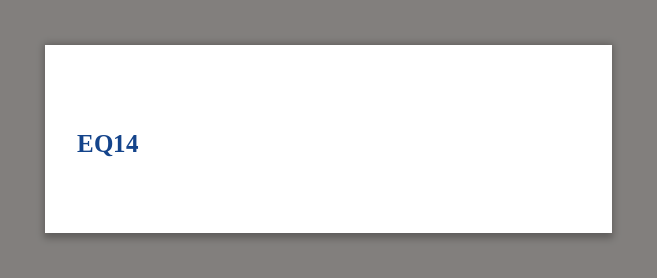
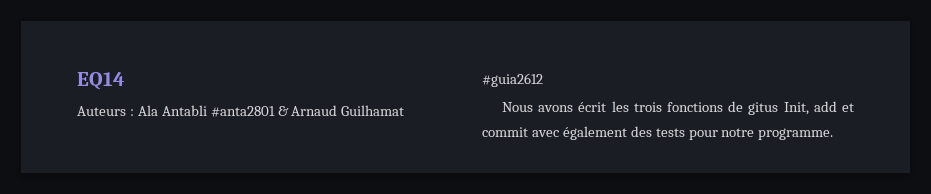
+ Auteurs : Ala Antabli #anta2801 & Arnaud Guilhamat #guia2612
+ Nous avons écrit les trois fonctions de gitus Init, add et commit avec également des tests pour notre programme.

